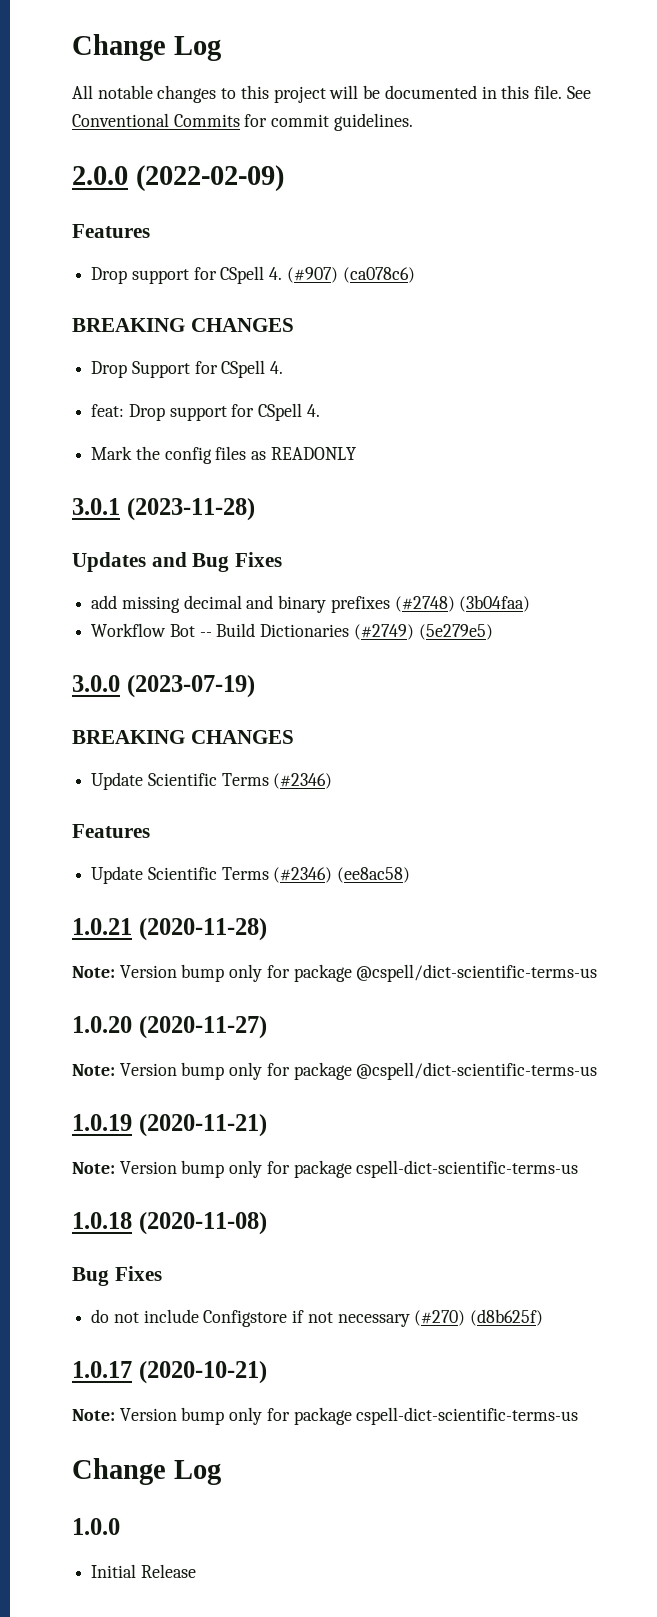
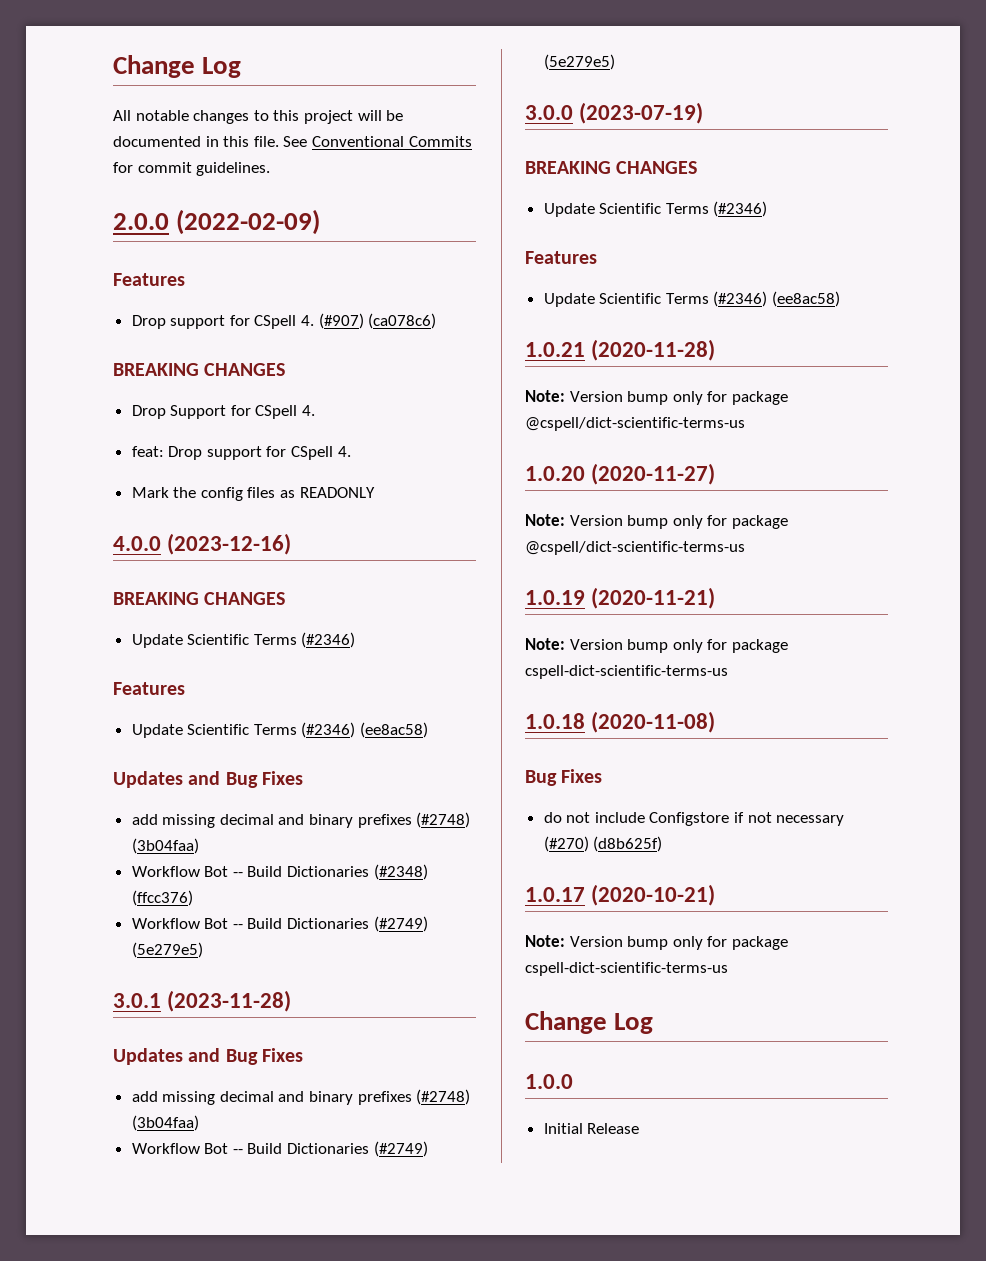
+ 4.0.0 (2023-12-16)
+ BREAKING CHANGES
+ Update Scientific Terms (#2346)
+ Features
+ Update Scientific Terms (#2346) (ee8ac58)
+ Updates and Bug Fixes
+ add missing decimal and binary prefixes (#2748) (3b04faa)
+ Workflow Bot -- Build Dictionaries (#2348) (ffcc376)
+ Workflow Bot -- Build Dictionaries (#2749) (5e279e5)

